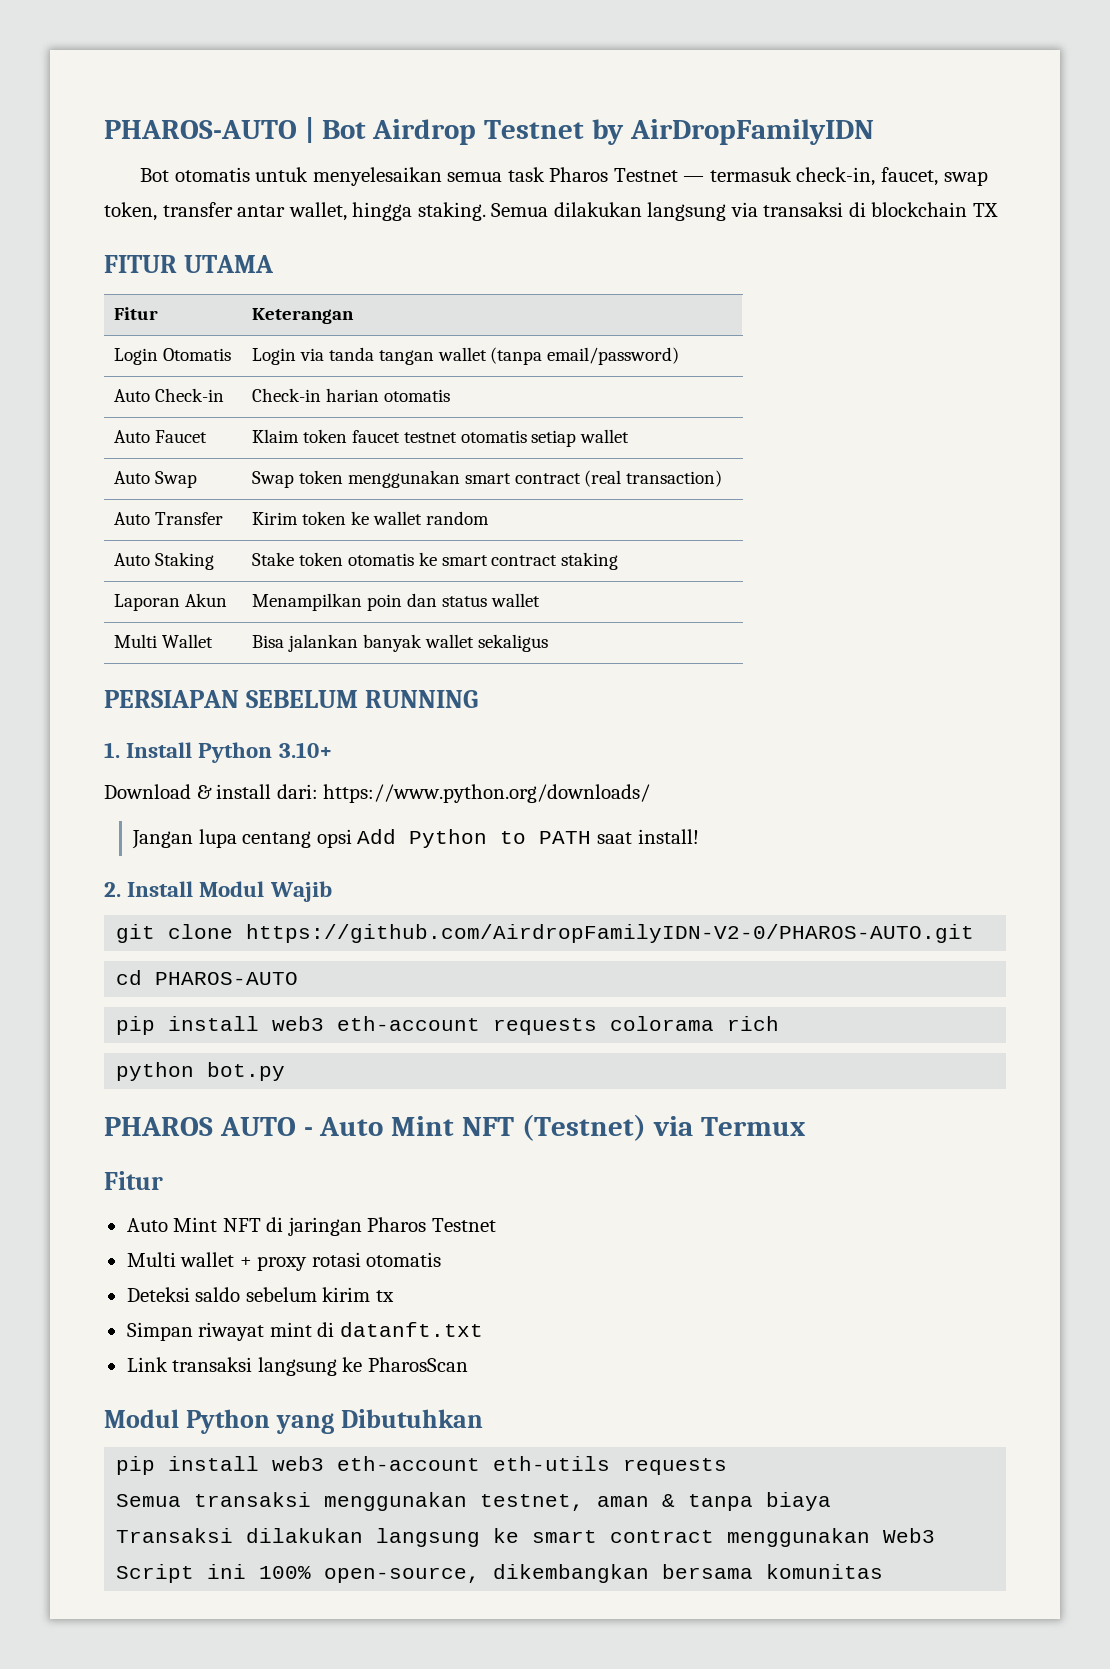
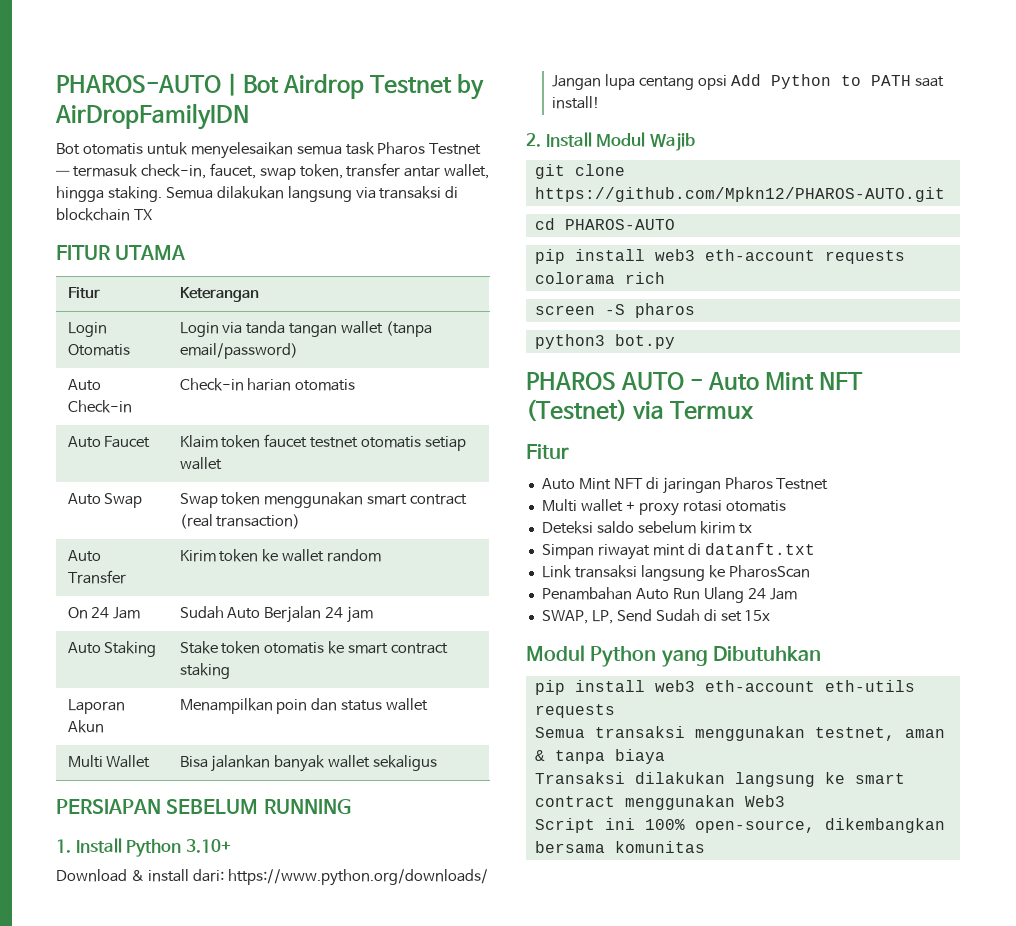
+ On 24 Jam | Sudah Auto Berjalan 24 jam
- git clone https://github.com/AirdropFamilyIDN-V2-0/PHAROS-AUTO.git
+ git clone https://github.com/Mpkn12/PHAROS-AUTO.git
- python bot.py
+ screen -S pharos
+ python3 bot.py
+ Penambahan Auto Run Ulang 24 Jam
+ SWAP, LP, Send Sudah di set 15x

